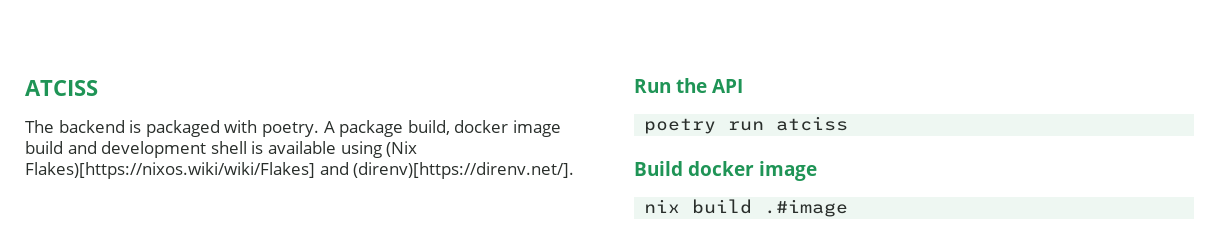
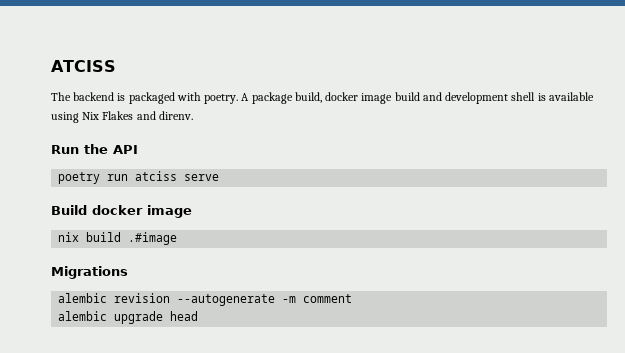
- A package build, docker image build and development shell is available using (Nix Flakes)[https://nixos.wiki/wiki/Flakes] and (direnv)[https://direnv.net/].
+ A package build, docker image build and development shell is available using Nix Flakes and direnv.
- poetry run atciss
+ poetry run atciss serve
+ Migrations
+ alembic revision --autogenerate -m comment
+ alembic upgrade head

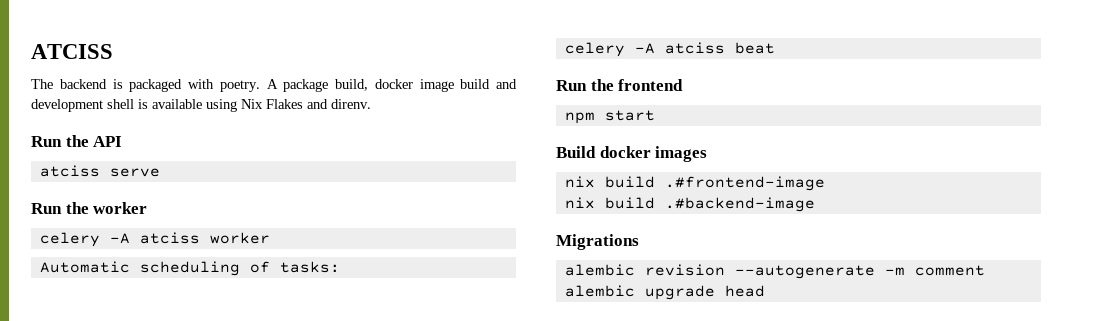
- poetry run atciss serve
+ atciss serve
+ Run the worker
+ celery -A atciss worker
+ Automatic scheduling of tasks:
+ celery -A atciss beat
+ Run the frontend
+ npm start
- Build docker image
- nix build .#image
+ Build docker images
+ nix build .#frontend-image
+ nix build .#backend-image

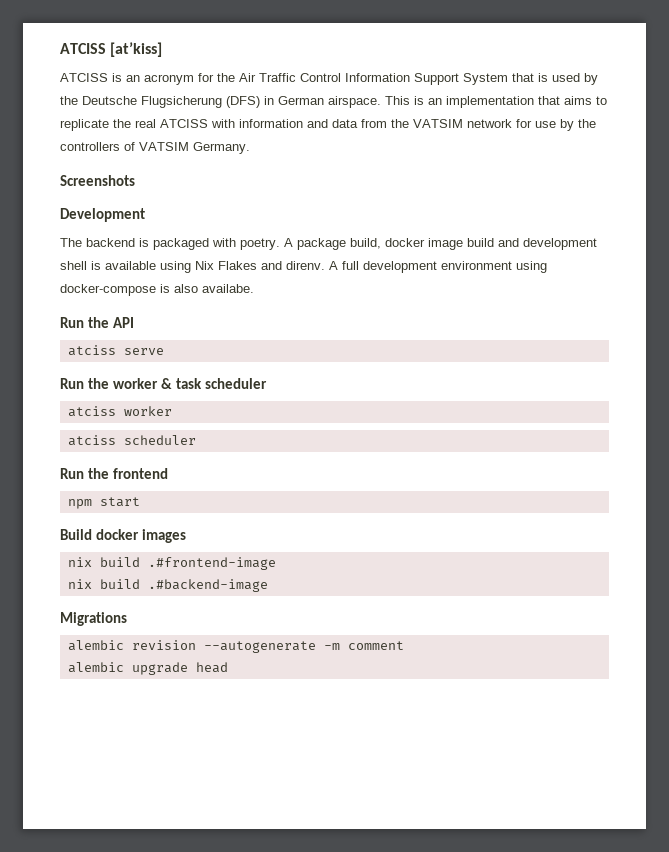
- ATCISS
+ ATCISS [atʼkiss]
+ ATCISS is an acronym for the Air Traffic Control Information Support System that is used by the Deutsche Flugsicherung (DFS) in German airspace. This is an implementation that aims to replicate the real ATCISS with information and data from the VATSIM network for use by the controllers of VATSIM Germany.
+ Screenshots
+ Development
+ A full development environment using docker-compose is also availabe.
- Run the worker
- celery -A atciss worker
+ Run the worker & task scheduler
+ atciss worker
- Automatic scheduling of tasks:
- celery -A atciss beat
+ atciss scheduler

